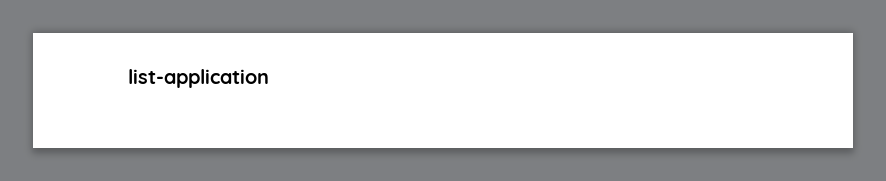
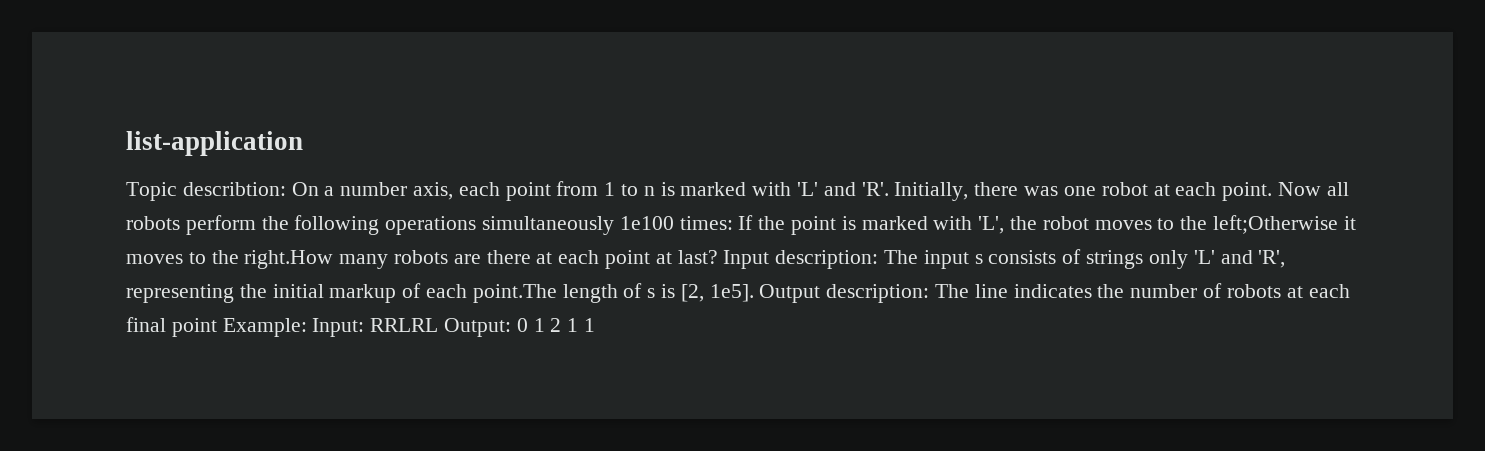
+ Topic describtion: On a number axis, each point from 1 to n is marked with 'L' and 'R'. Initially, there was one robot at each point. Now all robots perform the following operations simultaneously 1e100 times: If the point is marked with 'L', the robot moves to the left;Otherwise it moves to the right.How many robots are there at each point at last? Input description: The input s consists of strings only 'L' and 'R', representing the initial markup of each point.The length of s is [2, 1e5]. Output description: The line indicates the number of robots at each final point Example: Input: RRLRL Output: 0 1 2 1 1

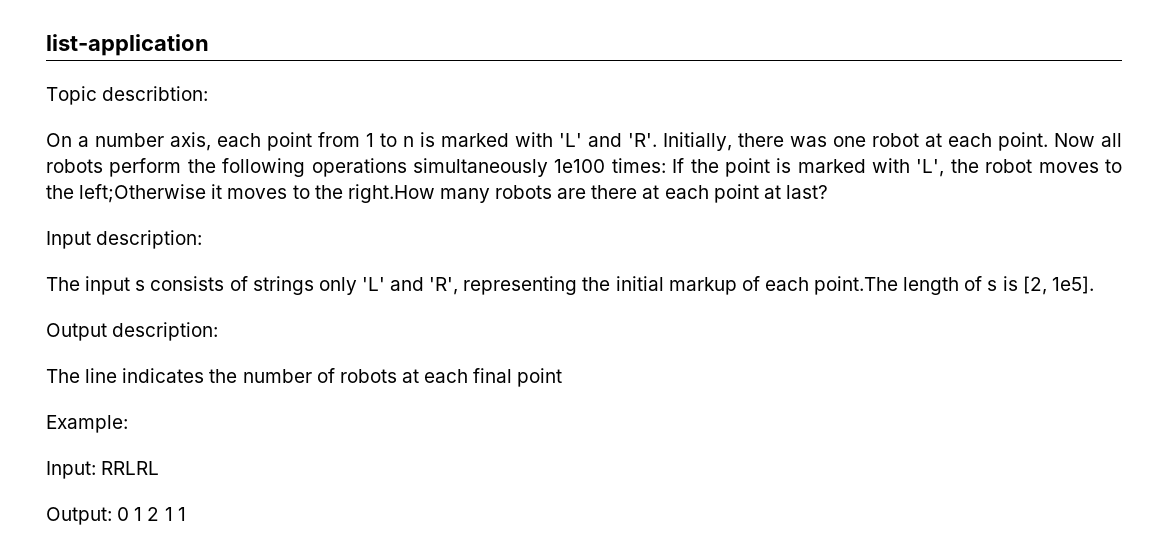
- Topic describtion: On a number axis, each point from 1 to n is marked with 'L' and 'R'. Initially, there was one robot at each point.
+ Topic describtion:
+ On a number axis, each point from 1 to n is marked with 'L' and 'R'. Initially, there was one robot at each point.
- If the point is marked with 'L', the robot moves to the left;Otherwise it moves to the right.How many robots are there at each point at last? Input description: The input s consists of strings only 'L' and 'R', representing the initial markup of each point.The length of s is [2, 1e5]. Output description: The line indicates the number of robots at each final point Example: Input:
+ If the point is marked with 'L', the robot moves to the left;Otherwise it moves to the right.How many robots are there at each point at last?
+ Input description:
+ The input s consists of strings only 'L' and 'R', representing the initial markup of each point.The length of s is [2, 1e5].
+ Output description:
+ The line indicates the number of robots at each final point
+ Example:
+ Input:
- RRLRL Output:
+ RRLRL
+ Output:

